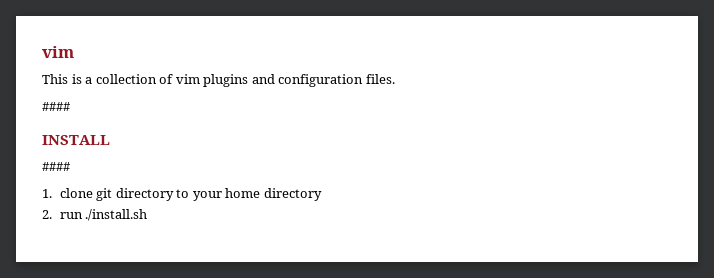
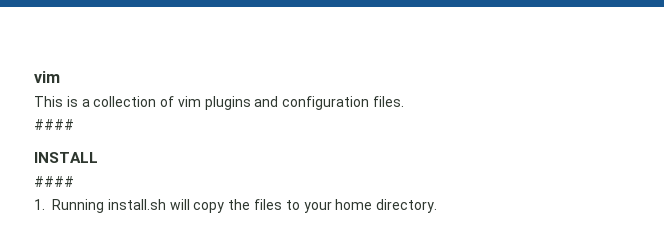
- 1. clone git directory to your home directory
- 2. run ./install.sh
+ 1. Running install.sh will copy the files to your home directory.

